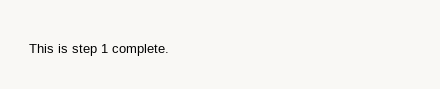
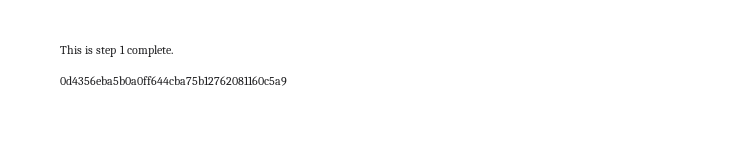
+ 0d4356eba5b0a0ff644cba75b12762081160c5a9

